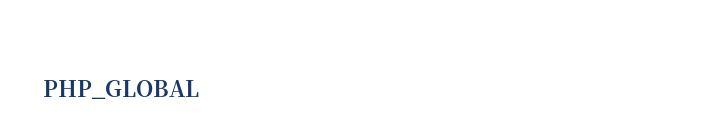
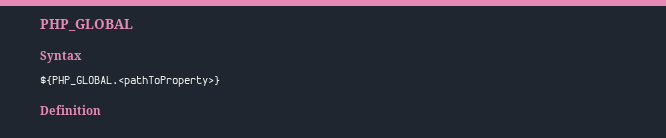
+ Syntax
+ ${PHP_GLOBAL.<pathToProperty>}
+ Definition

